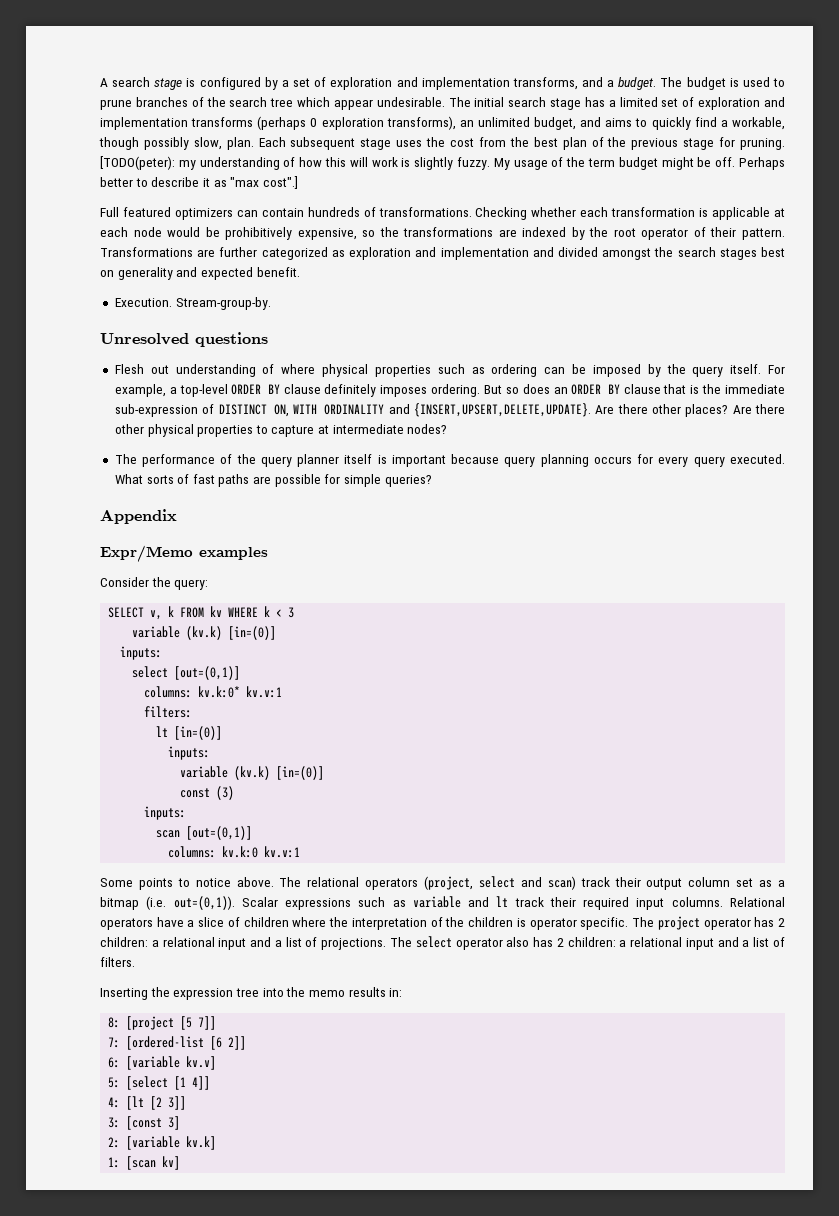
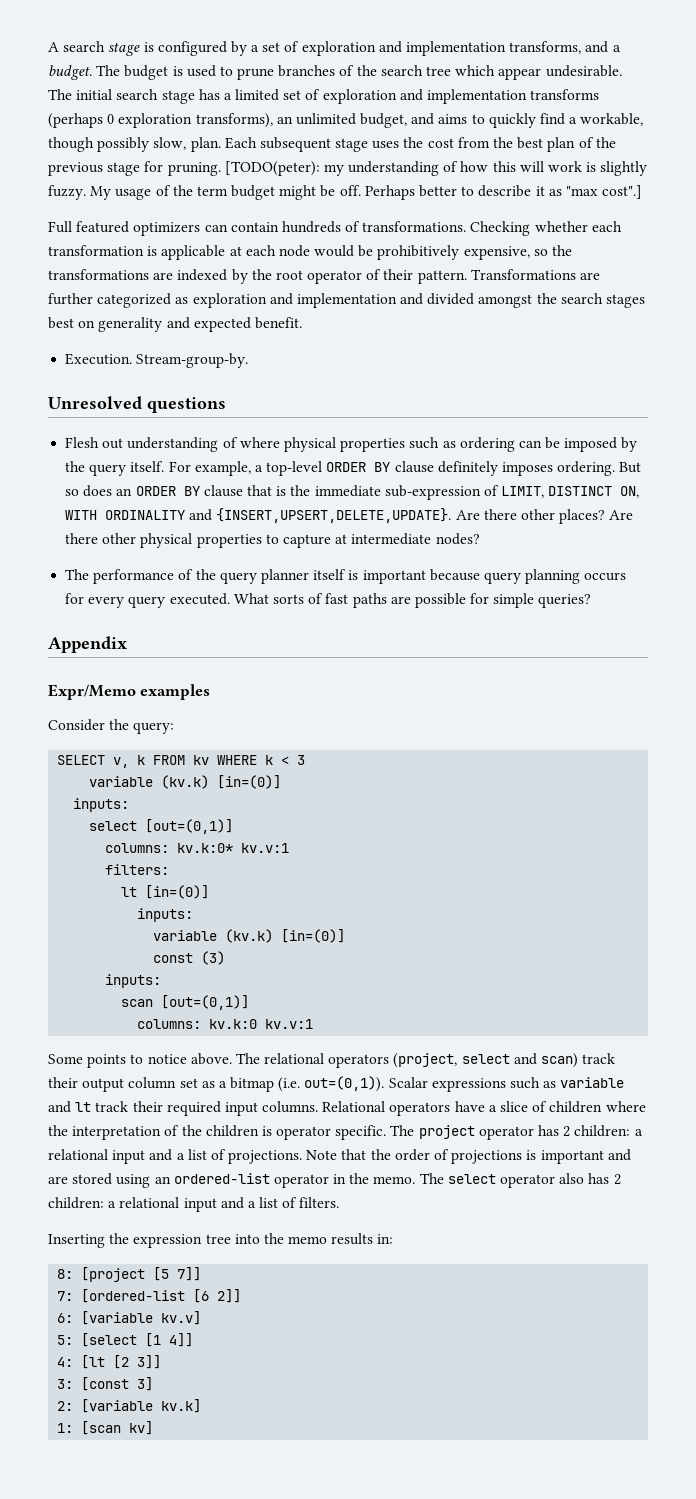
- But so does an ORDER BY clause that is the immediate sub-expression of DISTINCT ON, WITH ORDINALITY and {INSERT,UPSERT,DELETE,UPDATE}.
+ But so does an ORDER BY clause that is the immediate sub-expression of LIMIT, DISTINCT ON, WITH ORDINALITY and {INSERT,UPSERT,DELETE,UPDATE}.
+ Note that the order of projections is important and are stored using an ordered-list operator in the memo.

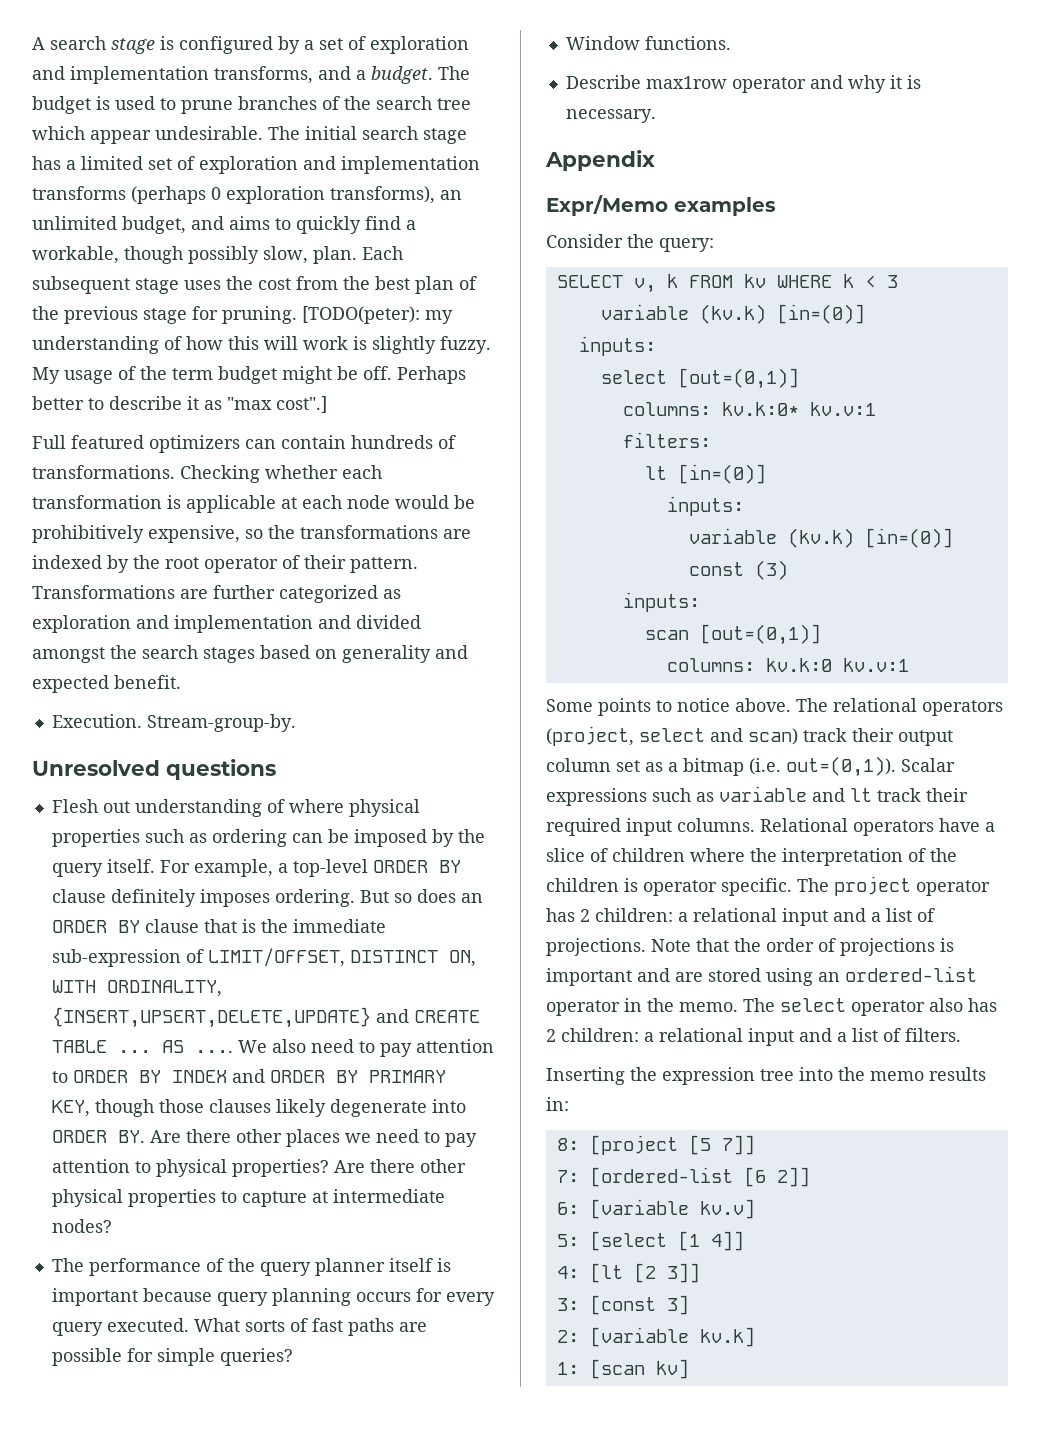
- Transformations are further categorized as exploration and implementation and divided amongst the search stages best on generality and expected benefit.
+ Transformations are further categorized as exploration and implementation and divided amongst the search stages based on generality and expected benefit.
- But so does an ORDER BY clause that is the immediate sub-expression of LIMIT, DISTINCT ON, WITH ORDINALITY and {INSERT,UPSERT,DELETE,UPDATE}. Are there other places?
+ But so does an ORDER BY clause that is the immediate sub-expression of LIMIT/OFFSET, DISTINCT ON, WITH ORDINALITY, {INSERT,UPSERT,DELETE,UPDATE} and CREATE TABLE ... AS .... We also need to pay attention to ORDER BY INDEX and ORDER BY PRIMARY KEY, though those clauses likely degenerate into ORDER BY. Are there other places we need to pay attention to physical properties?
+ Window functions.
+ Describe max1row operator and why it is necessary.

